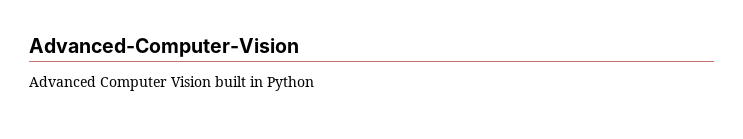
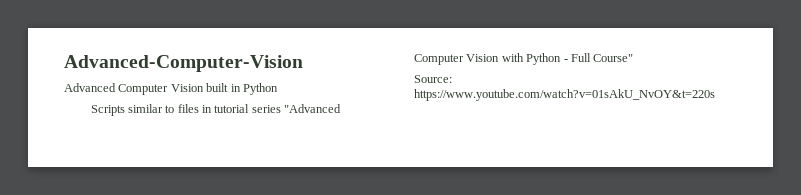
+ Scripts similar to files in tutorial series "Advanced Computer Vision with Python - Full Course"
+ Source: https://www.youtube.com/watch?v=01sAkU_NvOY&t=220s

